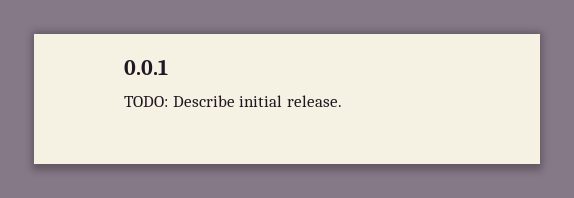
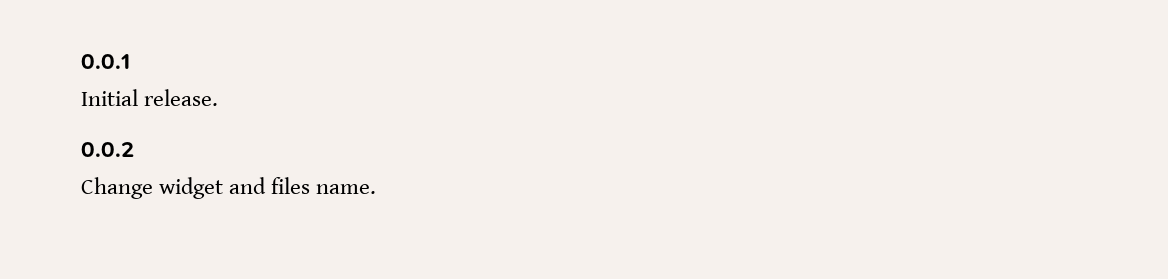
- TODO: Describe initial release.
+ Initial release.
+ 0.0.2
+ Change widget and files name.

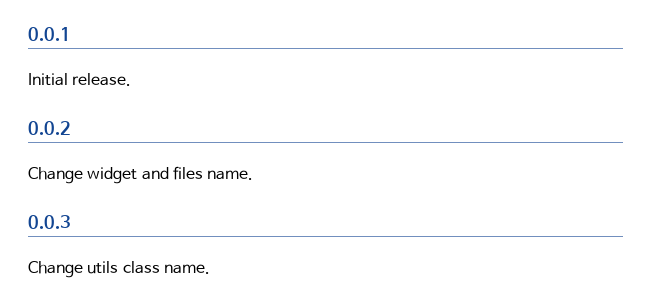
+ 0.0.3
+ Change utils class name.

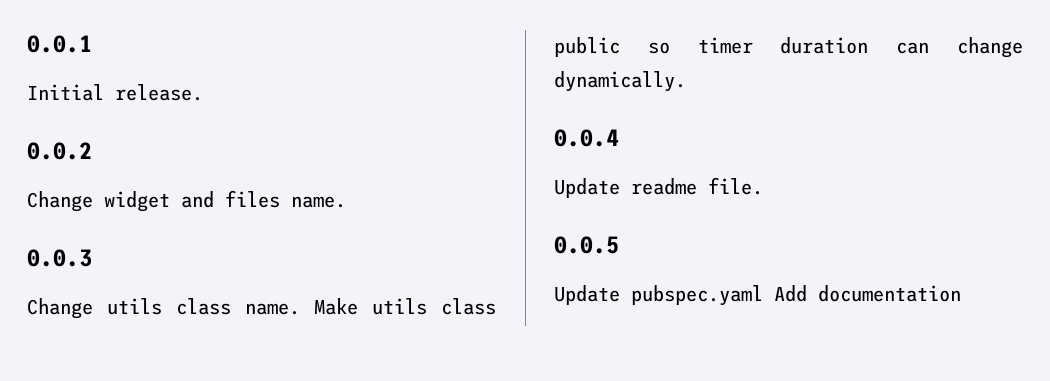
+ Make utils class public so timer duration can change dynamically.
+ 0.0.4
+ Update readme file.
+ 0.0.5
+ Update pubspec.yaml Add documentation

